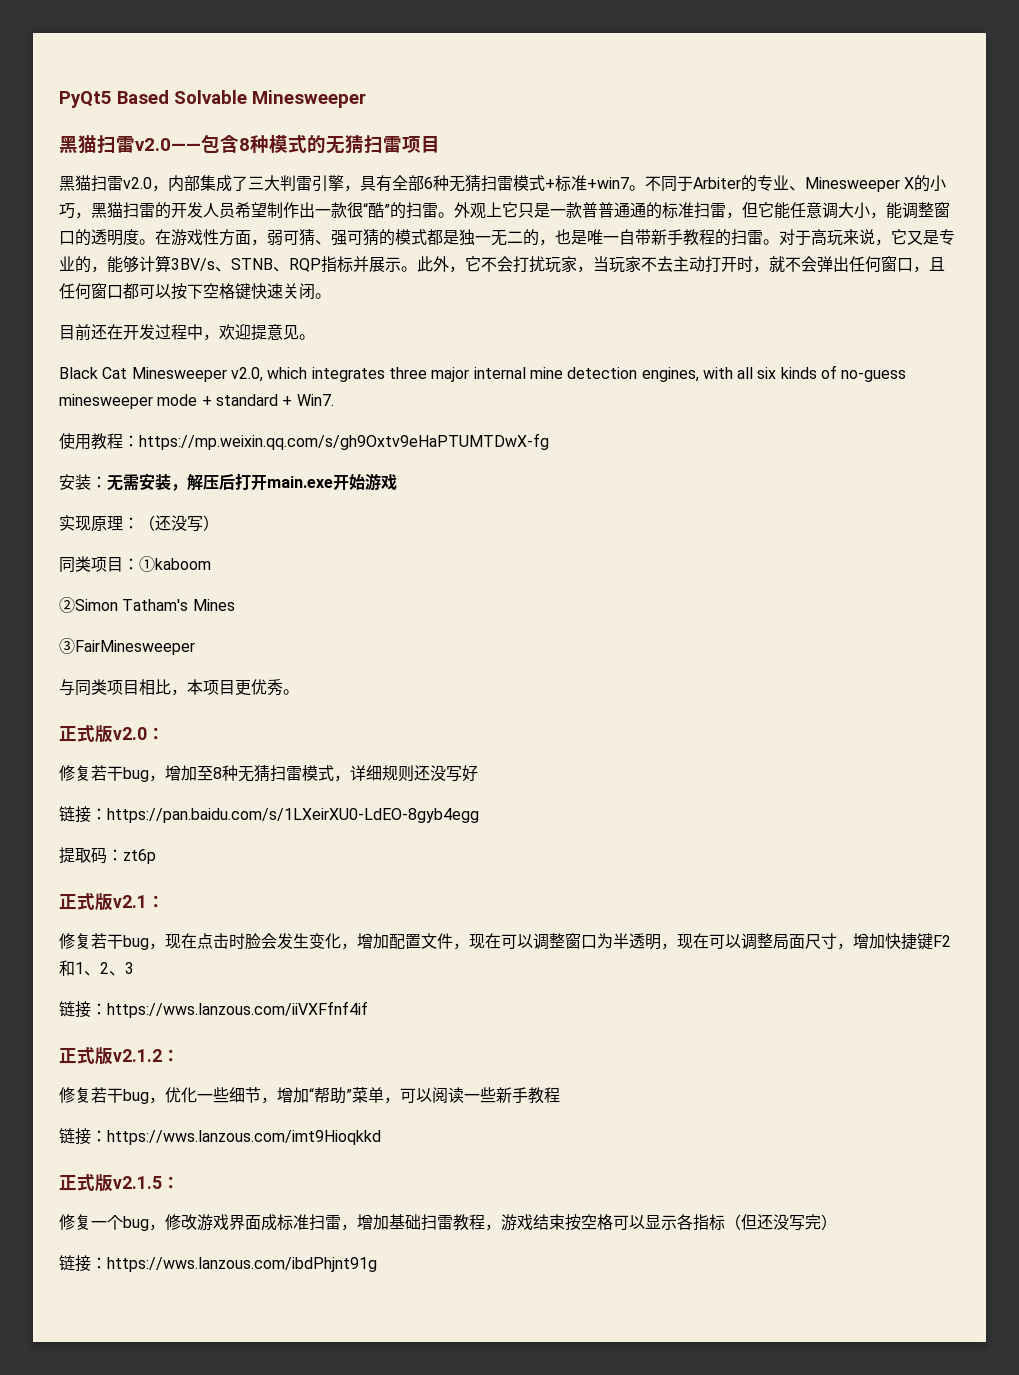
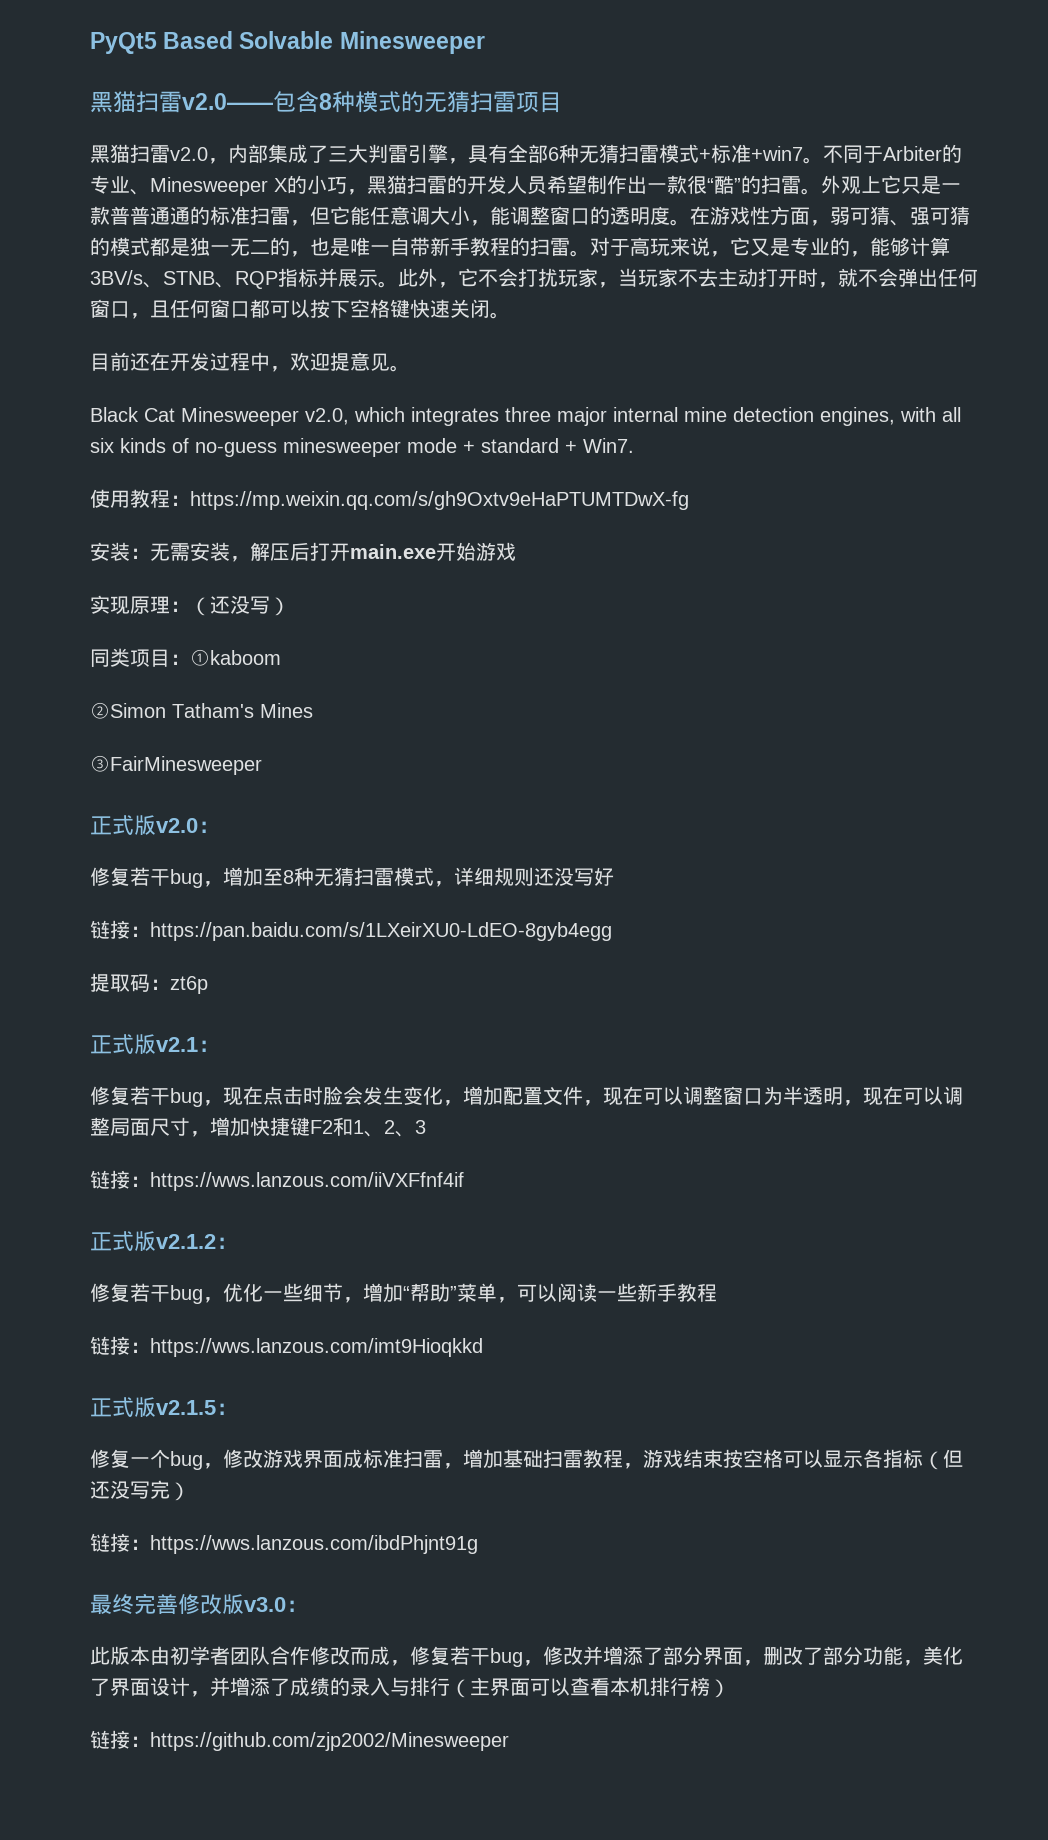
- 与同类项目相比，本项目更优秀。
+ 最终完善修改版v3.0：
+ 此版本由初学者团队合作修改而成，修复若干bug，修改并增添了部分界面，删改了部分功能，美化了界面设计，并增添了成绩的录入与排行（主界面可以查看本机排行榜）
+ 链接：https://github.com/zjp2002/Minesweeper

